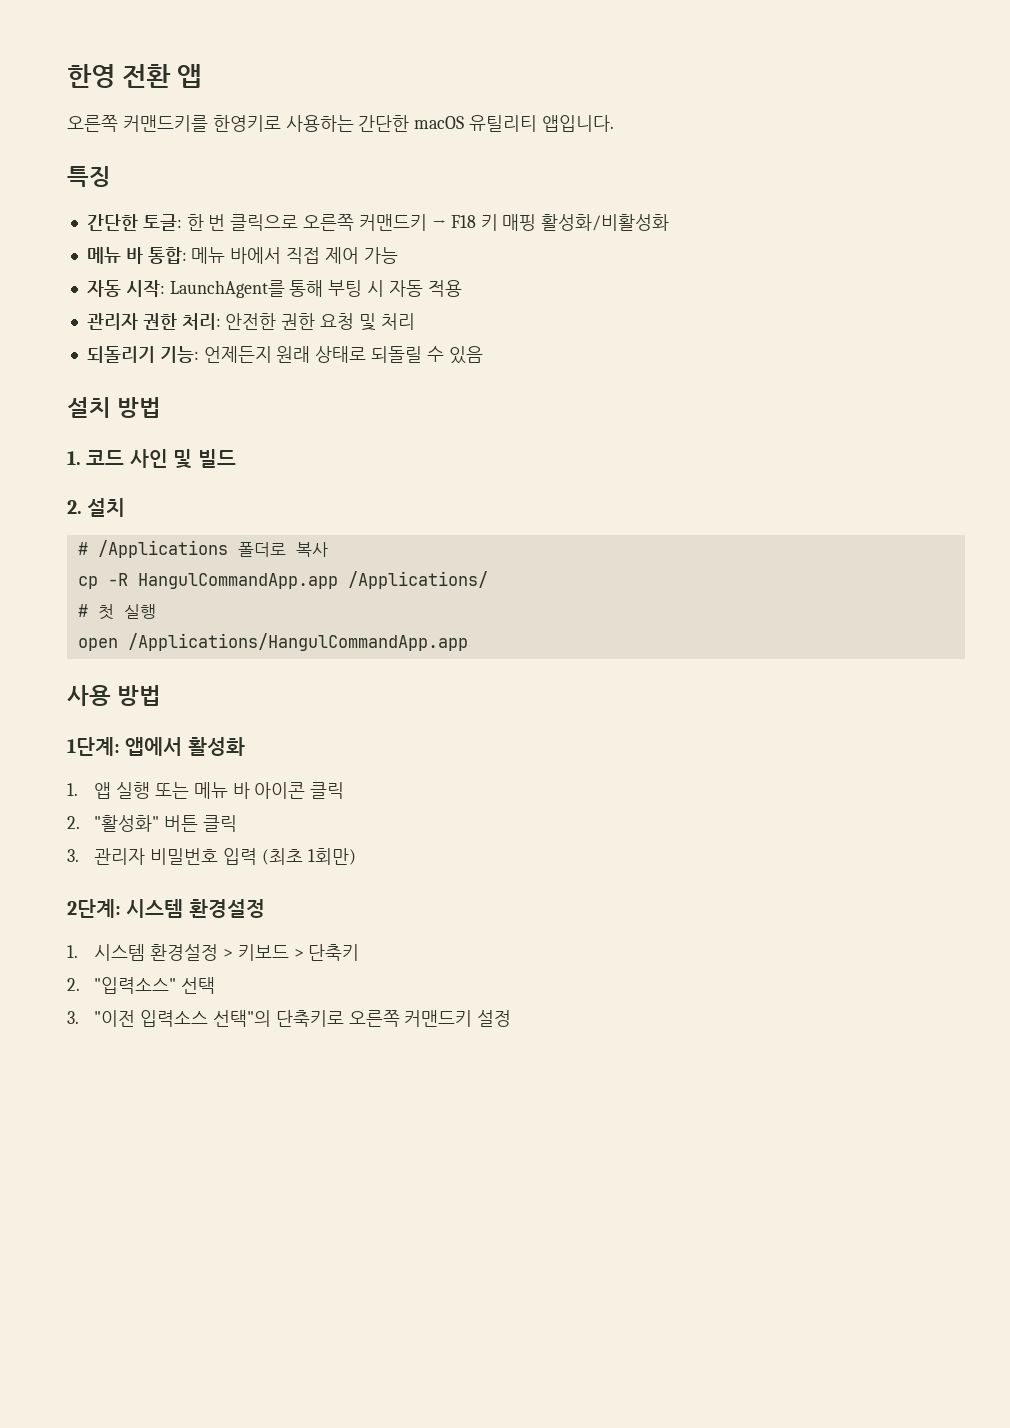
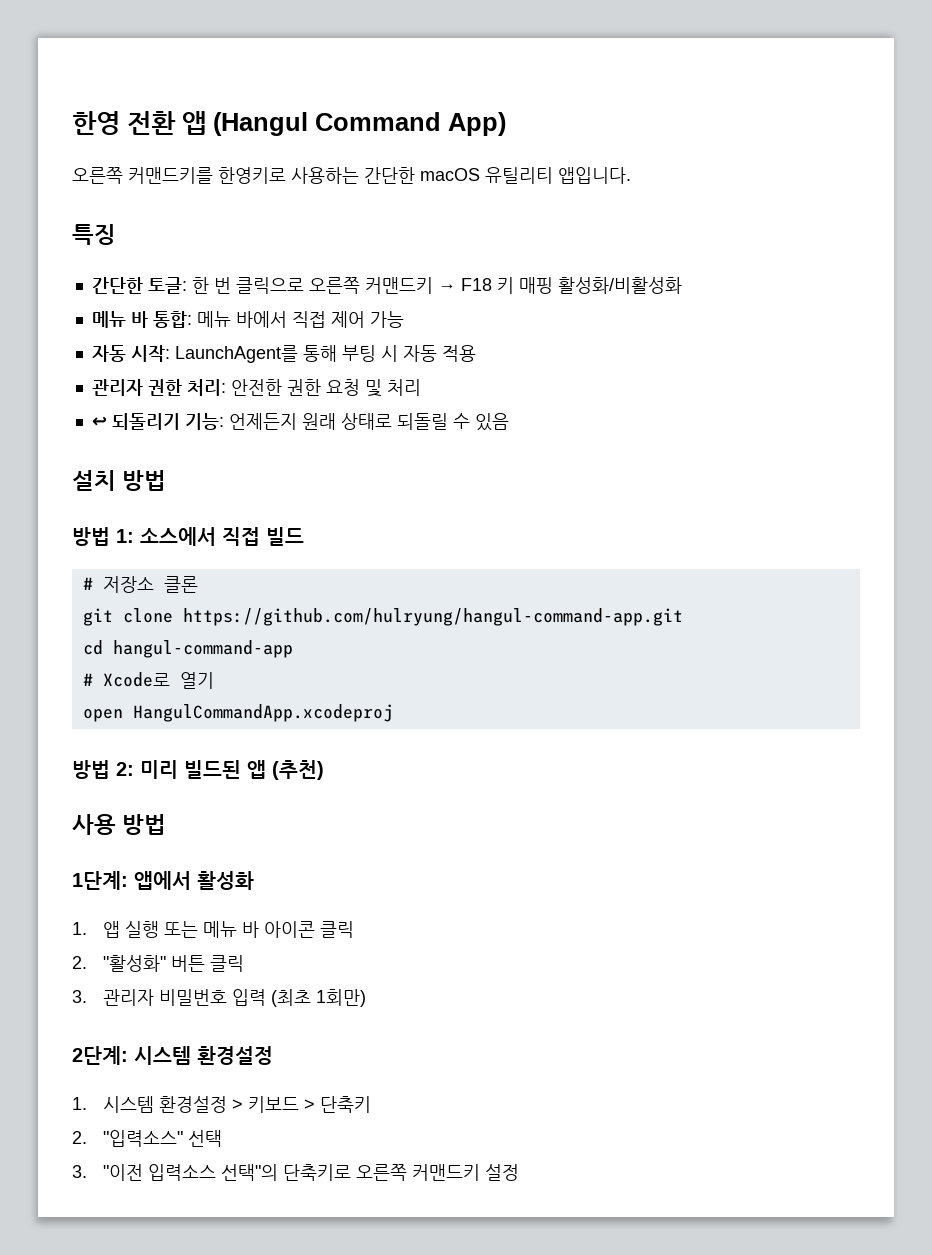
- 한영 전환 앱
+ 한영 전환 앱 (Hangul Command App)
- 되돌리기 기능: 언제든지 원래 상태로 되돌릴 수 있음
+ ↩ 되돌리기 기능: 언제든지 원래 상태로 되돌릴 수 있음
- 1. 코드 사인 및 빌드
- 2. 설치
- # /Applications 폴더로 복사
- cp -R HangulCommandApp.app /Applications/
- # 첫 실행
- open /Applications/HangulCommandApp.app
+ 방법 1: 소스에서 직접 빌드
+ # 저장소 클론
+ git clone https://github.com/hulryung/hangul-command-app.git
+ cd hangul-command-app
+ # Xcode로 열기
+ open HangulCommandApp.xcodeproj
+ 방법 2: 미리 빌드된 앱 (추천)

